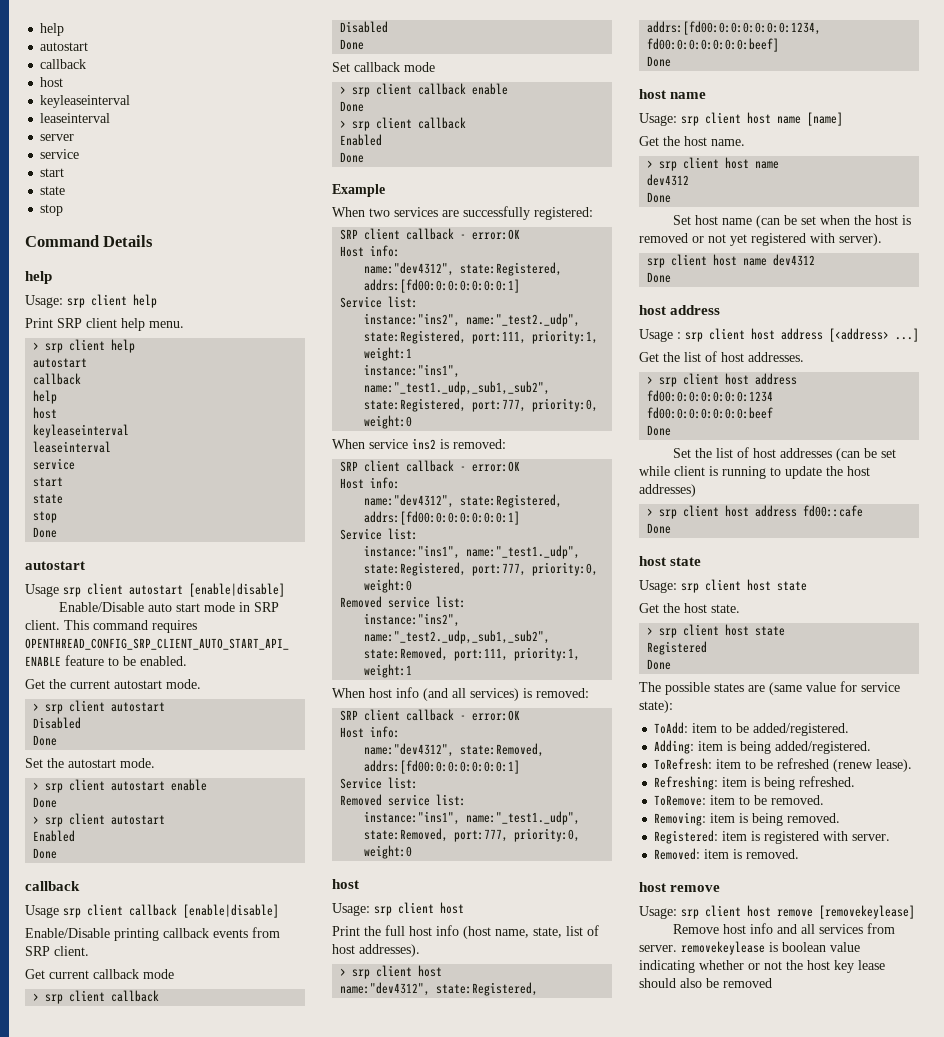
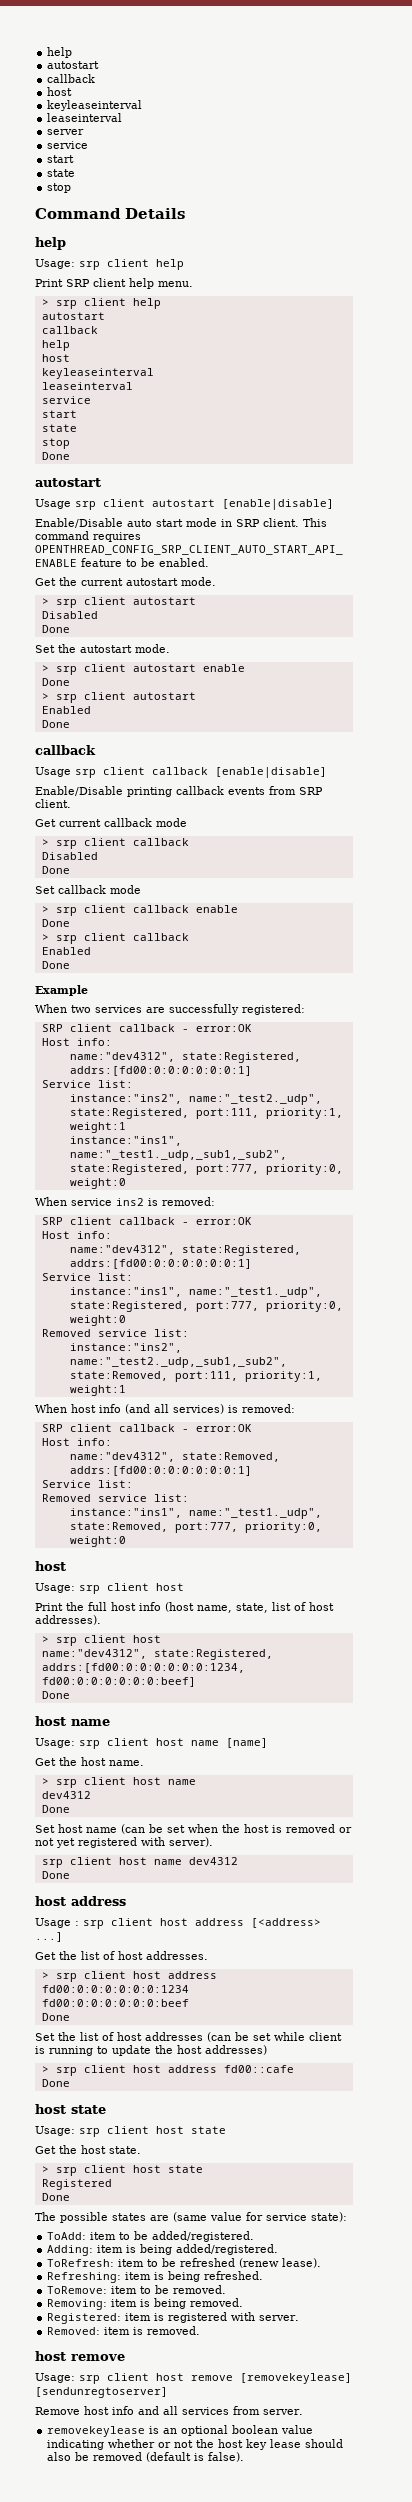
- Usage: srp client host remove [removekeylease]
+ Usage: srp client host remove [removekeylease] [sendunregtoserver]
- Remove host info and all services from server. removekeylease is boolean value indicating whether or not the host key lease should also be removed
+ Remove host info and all services from server.
+ removekeylease is an optional boolean value indicating whether or not the host key lease should also be removed (default is false).

